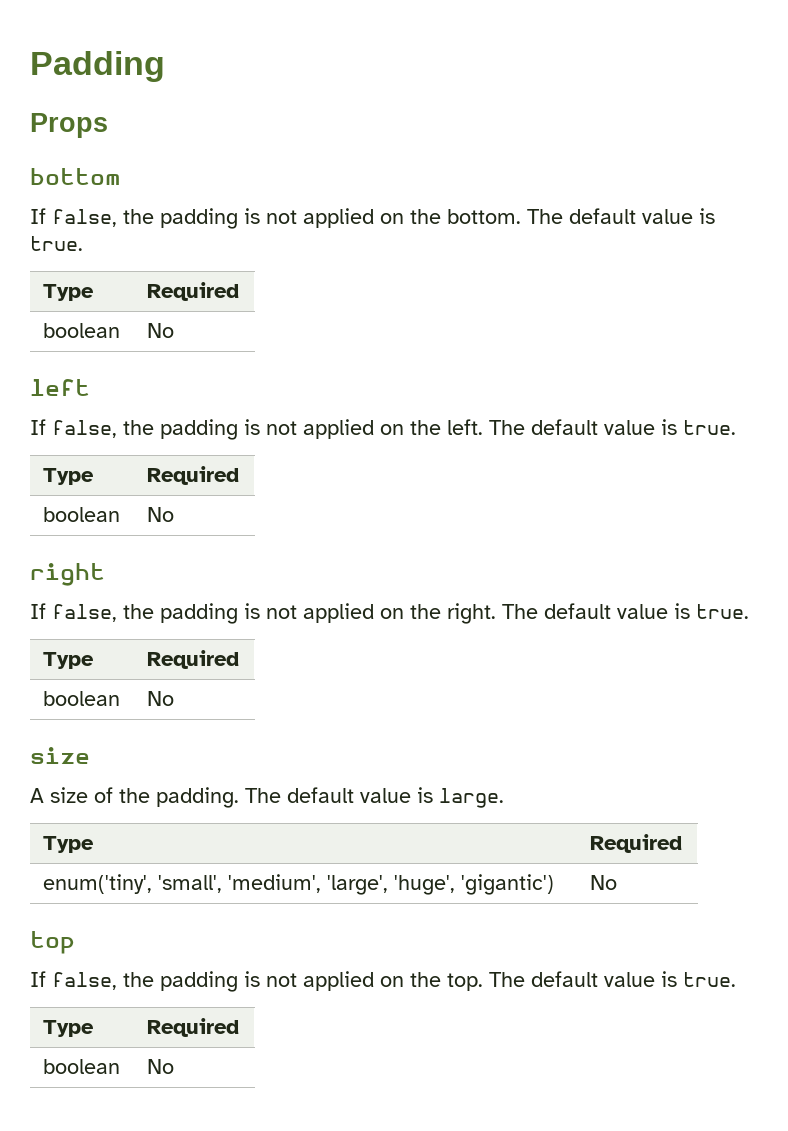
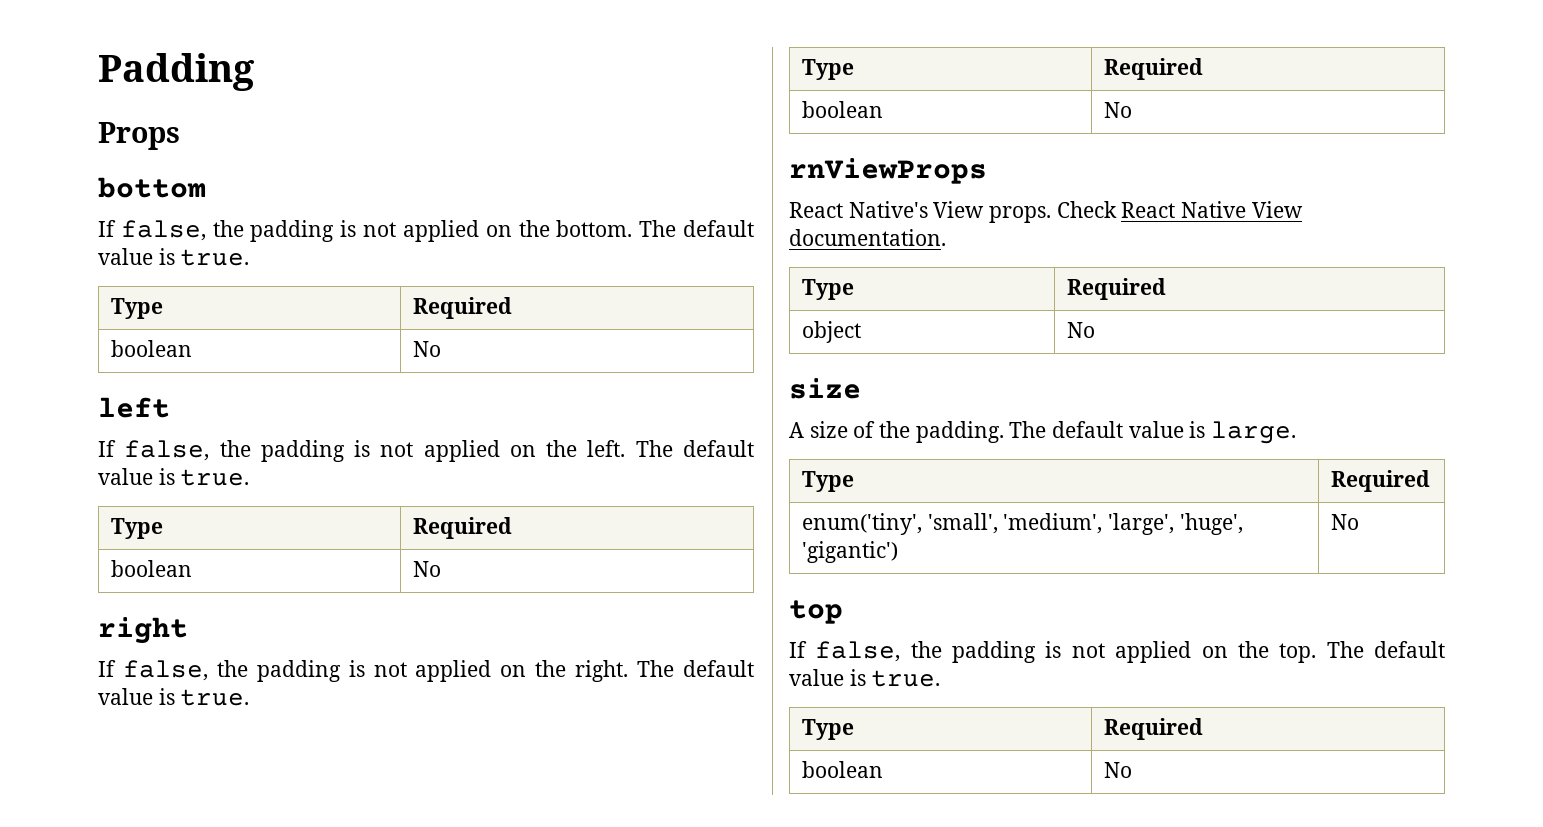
+ rnViewProps
+ React Native's View props. Check React Native View documentation.
+ Type | Required
+ object | No

